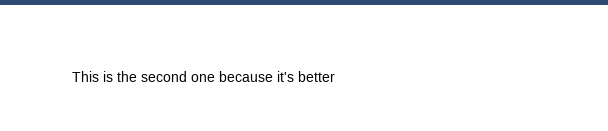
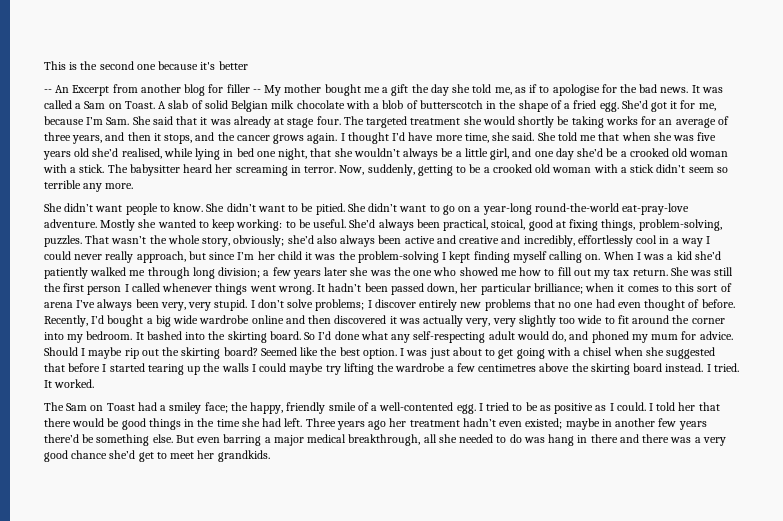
+ -- An Excerpt from another blog for filler -- My mother bought me a gift the day she told me, as if to apologise for the bad news. It was called a Sam on Toast. A slab of solid Belgian milk chocolate with a blob of butterscotch in the shape of a fried egg. She’d got it for me, because I’m Sam. She said that it was already at stage four. The targeted treatment she would shortly be taking works for an average of three years, and then it stops, and the cancer grows again. I thought I’d have more time, she said. She told me that when she was five years old she’d realised, while lying in bed one night, that she wouldn’t always be a little girl, and one day she’d be a crooked old woman with a stick. The babysitter heard her screaming in terror. Now, suddenly, getting to be a crooked old woman with a stick didn’t seem so terrible any more.
+ She didn’t want people to know. She didn’t want to be pitied. She didn’t want to go on a year-long round-the-world eat-pray-love adventure. Mostly she wanted to keep working: to be useful. She’d always been practical, stoical, good at fixing things, problem-solving, puzzles. That wasn’t the whole story, obviously; she’d also always been active and creative and incredibly, effortlessly cool in a way I could never really approach, but since I’m her child it was the problem-solving I kept finding myself calling on. When I was a kid she’d patiently walked me through long division; a few years later she was the one who showed me how to fill out my tax return. She was still the first person I called whenever things went wrong. It hadn’t been passed down, her particular brilliance; when it comes to this sort of arena I’ve always been very, very stupid. I don’t solve problems; I discover entirely new problems that no one had even thought of before. Recently, I’d bought a big wide wardrobe online and then discovered it was actually very, very slightly too wide to fit around the corner into my bedroom. It bashed into the skirting board. So I’d done what any self-respecting adult would do, and phoned my mum for advice. Should I maybe rip out the skirting board? Seemed like the best option. I was just about to get going with a chisel when she suggested that before I started tearing up the walls I could maybe try lifting the wardrobe a few centimetres above the skirting board instead. I tried. It worked.
+ The Sam on Toast had a smiley face; the happy, friendly smile of a well-contented egg. I tried to be as positive as I could. I told her that there would be good things in the time she had left. Three years ago her treatment hadn’t even existed; maybe in another few years there’d be something else. But even barring a major medical breakthrough, all she needed to do was hang in there and there was a very good chance she’d get to meet her grandkids.

